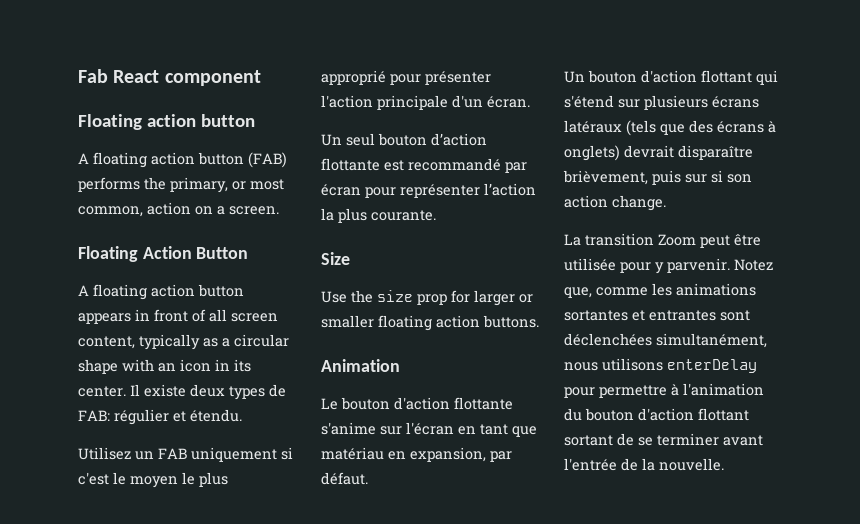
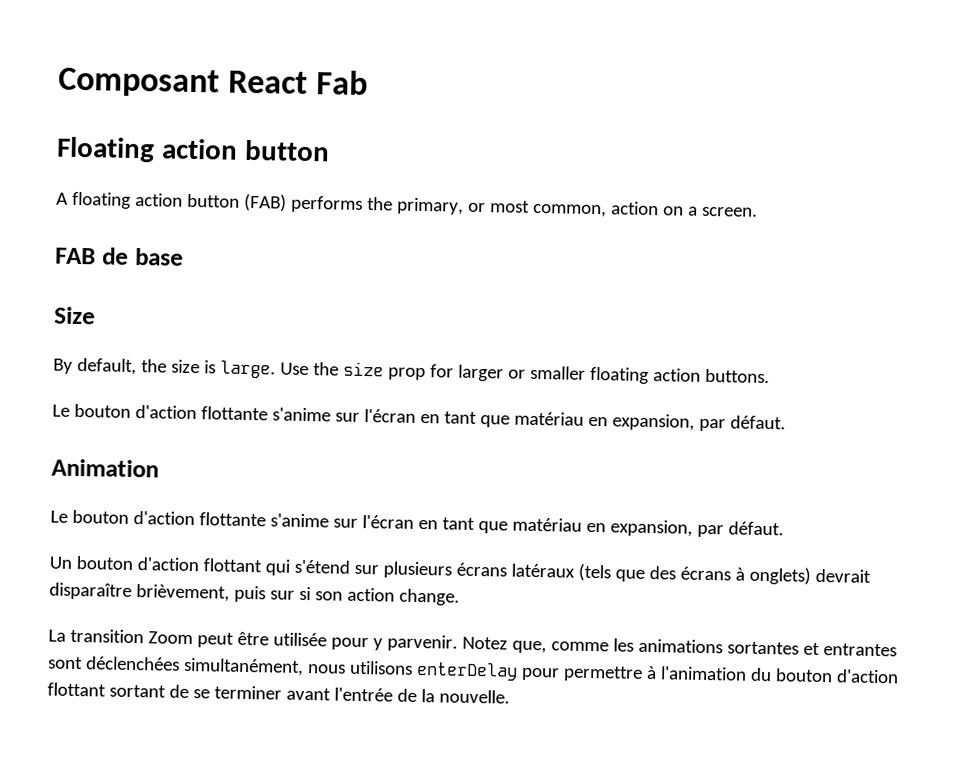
- Fab React component
+ Composant React Fab
- Floating Action Button
- A floating action button appears in front of all screen content, typically as a circular shape with an icon in its center. Il existe deux types de FAB: régulier et étendu.
- Utilisez un FAB uniquement si c'est le moyen le plus approprié pour présenter l'action principale d'un écran.
- Un seul bouton d’action flottante est recommandé par écran pour représenter l’action la plus courante.
+ FAB de base
  Size
- Use the size prop for larger or smaller floating action buttons.
+ By default, the size is large. Use the size prop for larger or smaller floating action buttons.
+ Le bouton d'action flottante s'anime sur l'écran en tant que matériau en expansion, par défaut.

